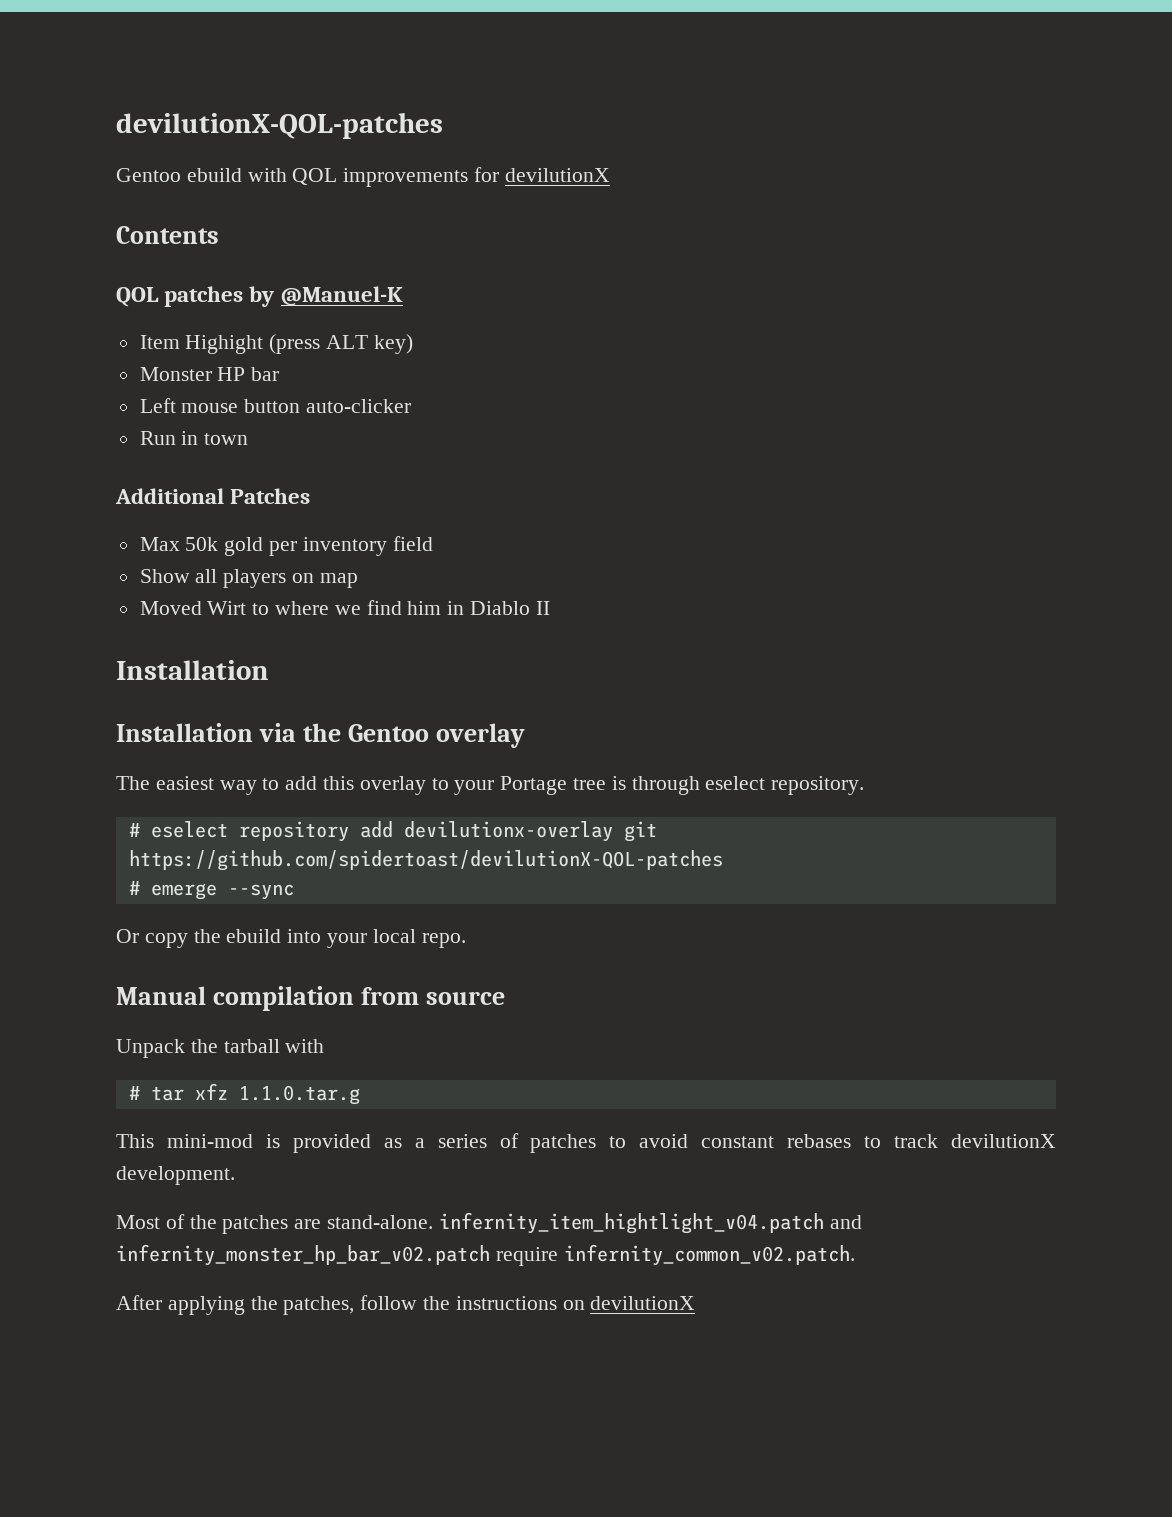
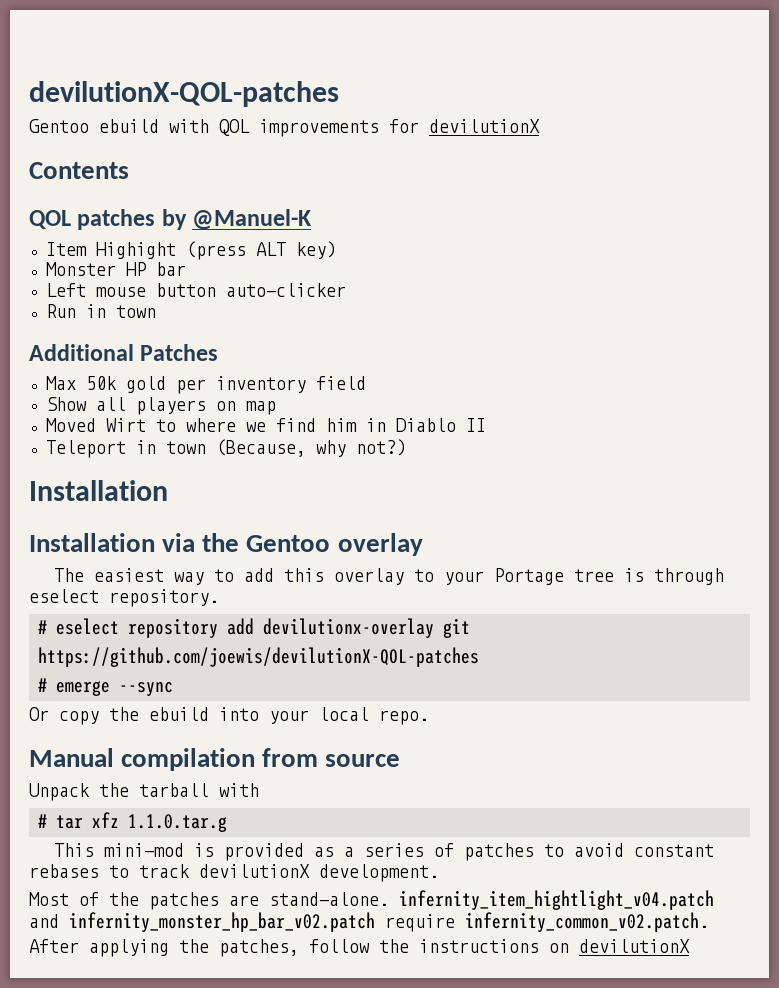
+ Teleport in town (Because, why not?)
- # eselect repository add devilutionx-overlay git https://github.com/spidertoast/devilutionX-QOL-patches
+ # eselect repository add devilutionx-overlay git https://github.com/joewis/devilutionX-QOL-patches

